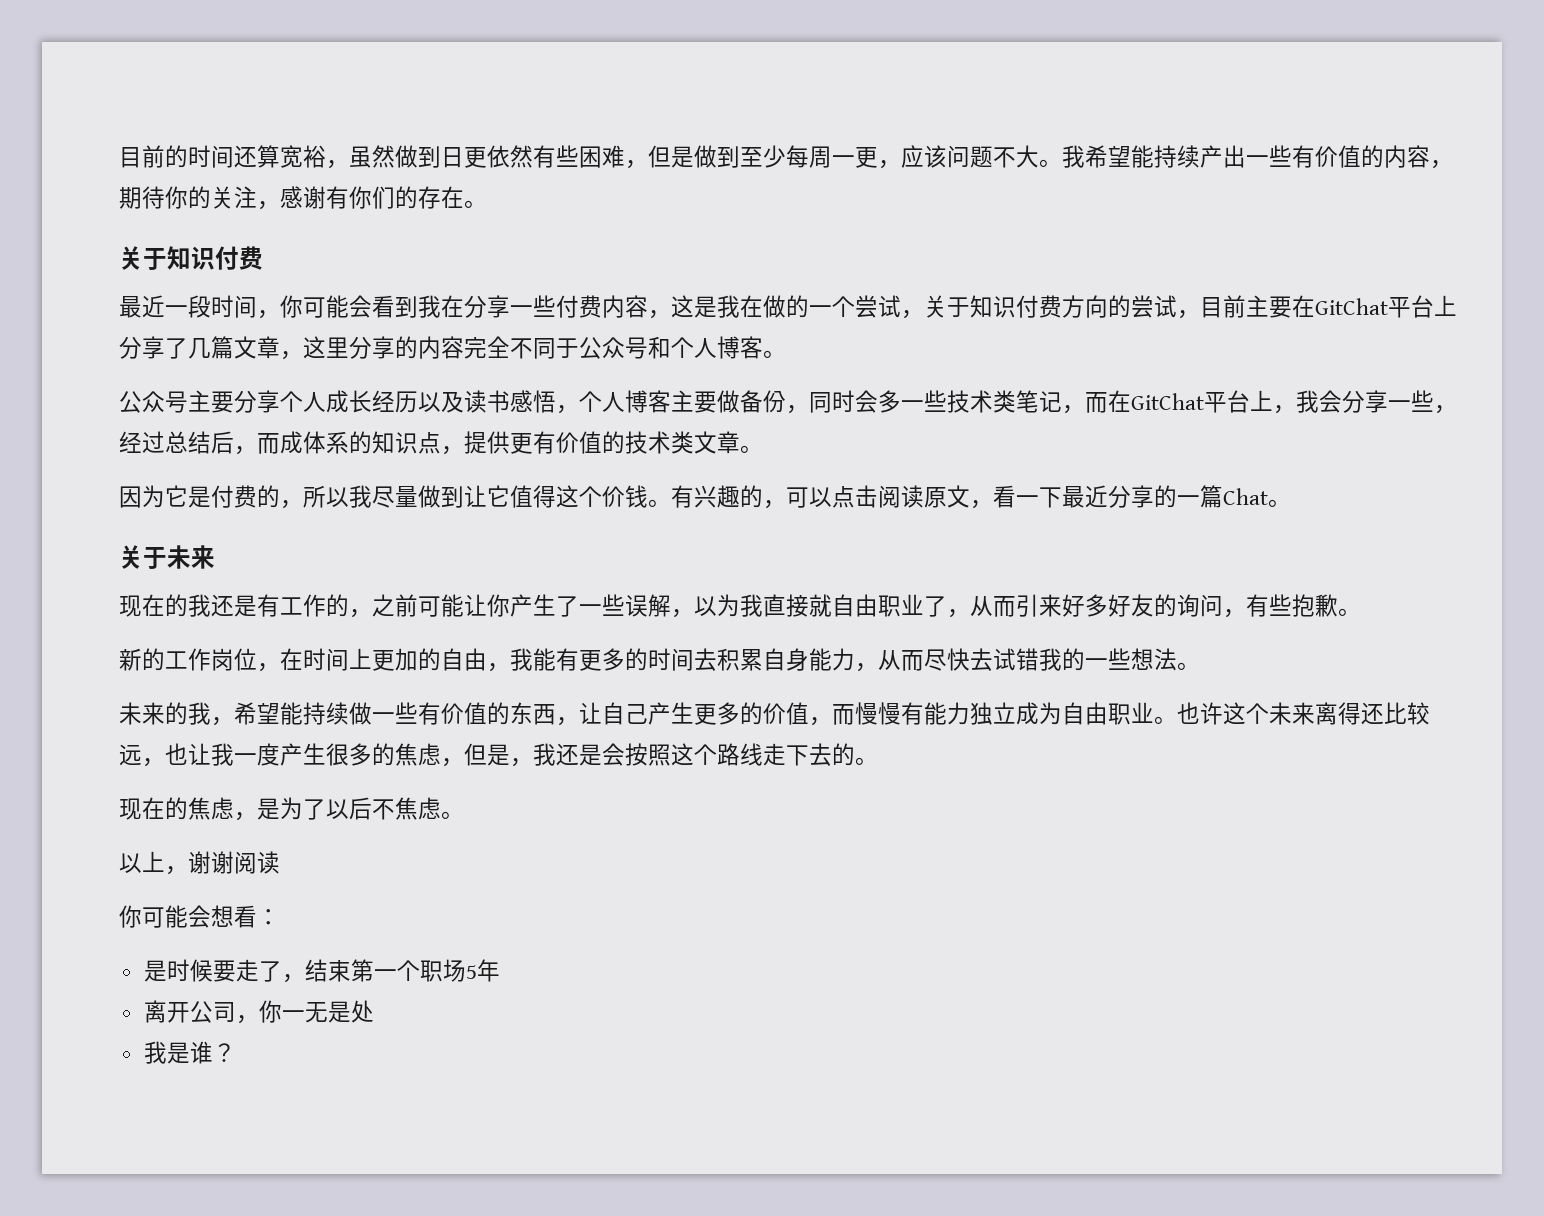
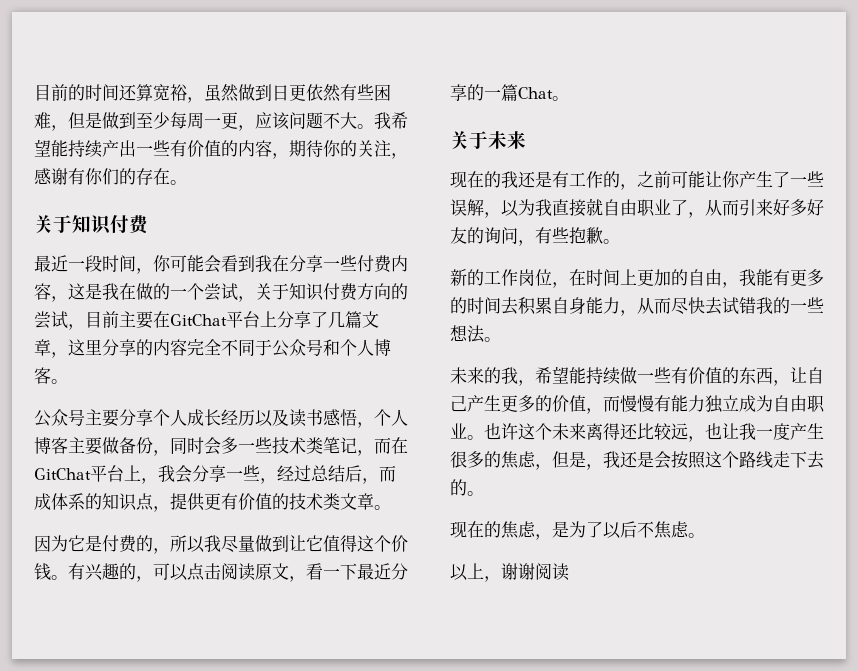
- 你可能会想看：
- 是时候要走了，结束第一个职场5年
- 离开公司，你一无是处
- 我是谁？

